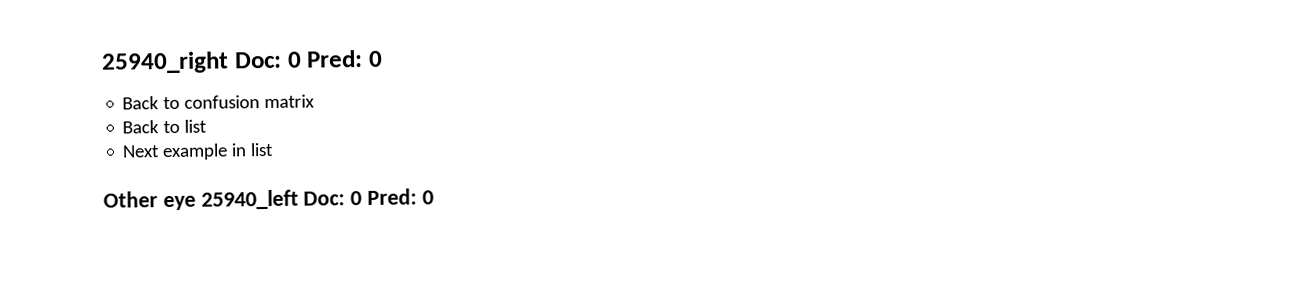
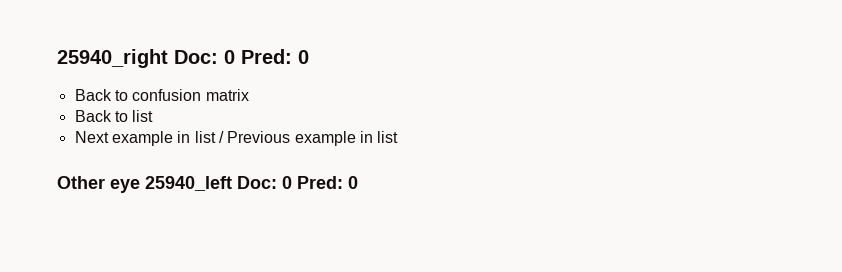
- Next example in list
+ Next example in list / Previous example in list

